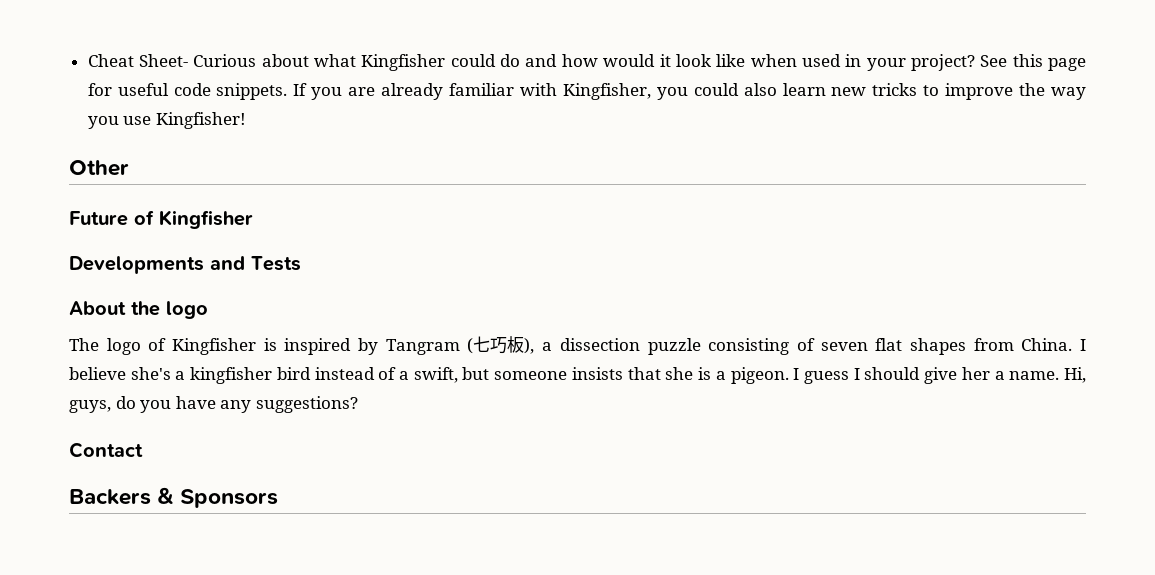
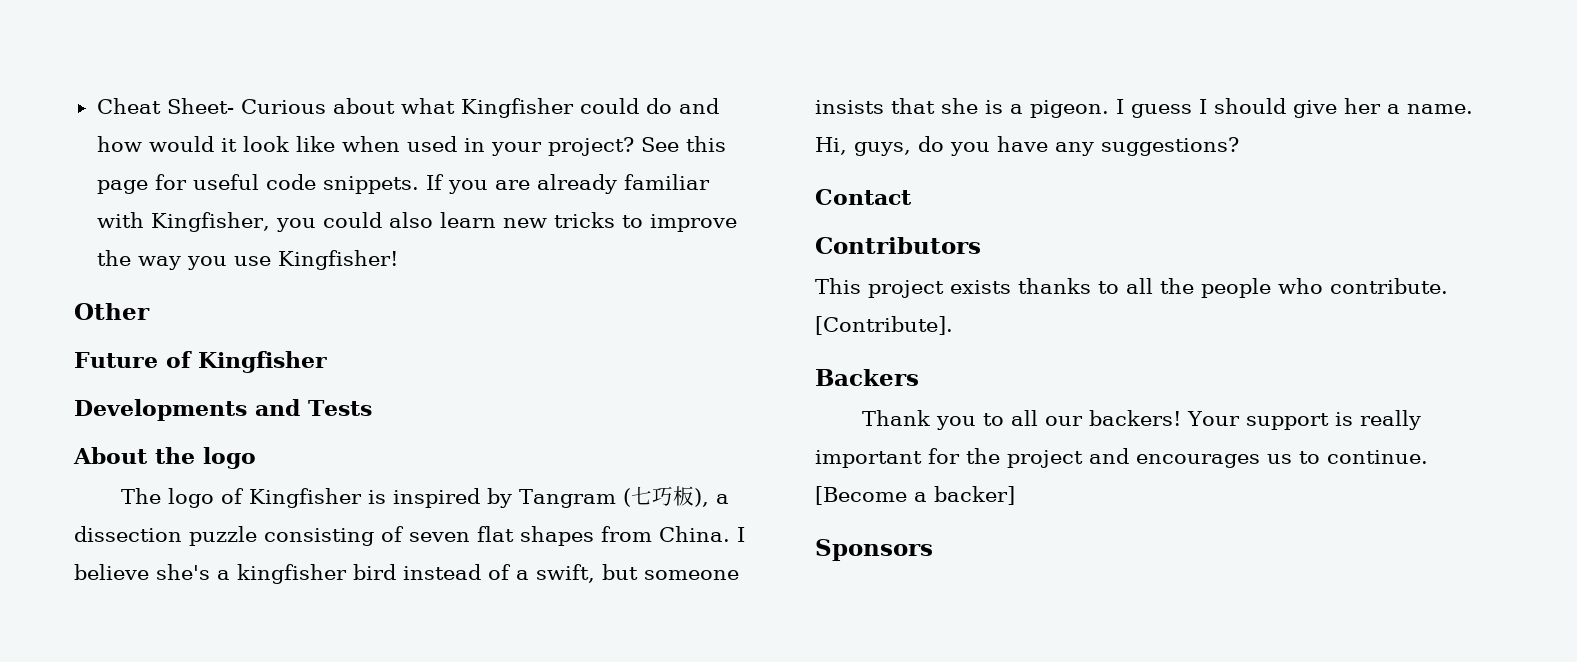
- Backers & Sponsors
+ Contributors
+ This project exists thanks to all the people who contribute. [Contribute].
+ Backers
+ Thank you to all our backers! Your support is really important for the project and encourages us to continue. [Become a backer]
+ Sponsors

